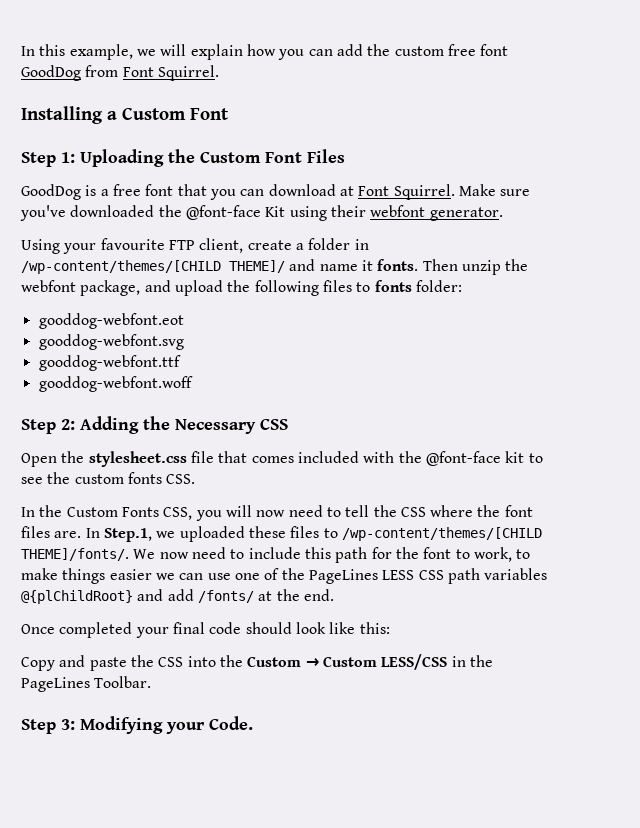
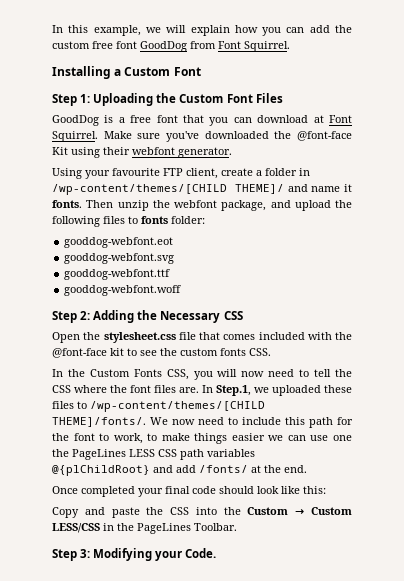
- We now need to include this path for the font to work, to make things easier we can use one of the PageLines LESS CSS path variables @{plChildRoot} and add /fonts/ at the end.
+ We now need to include this path for the font to work, to make things easier we can use one the PageLines LESS CSS path variables @{plChildRoot} and add /fonts/ at the end.

